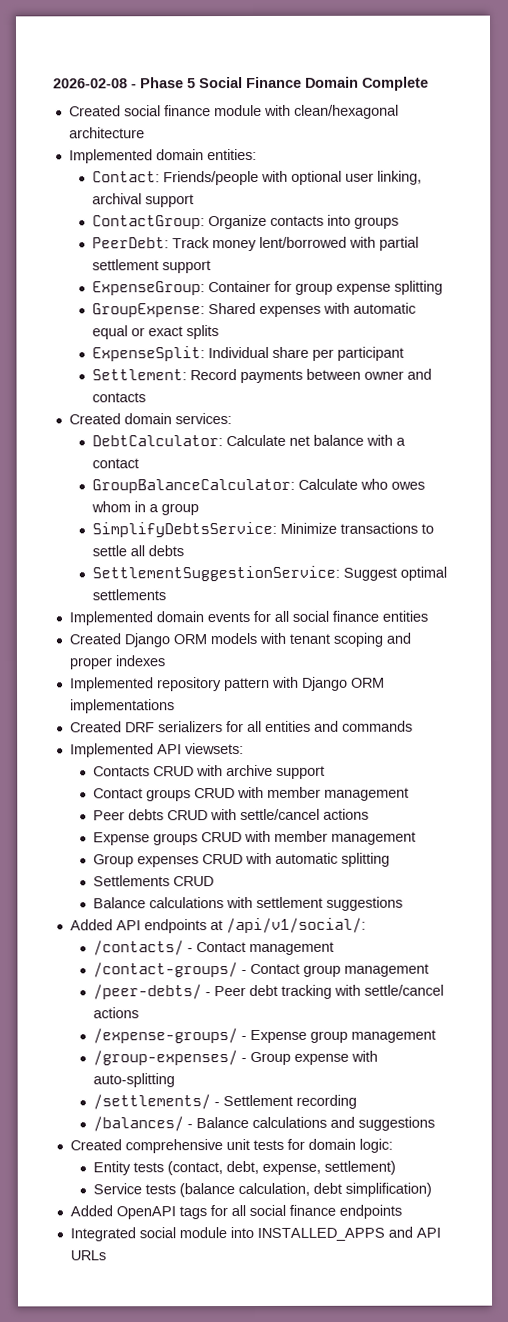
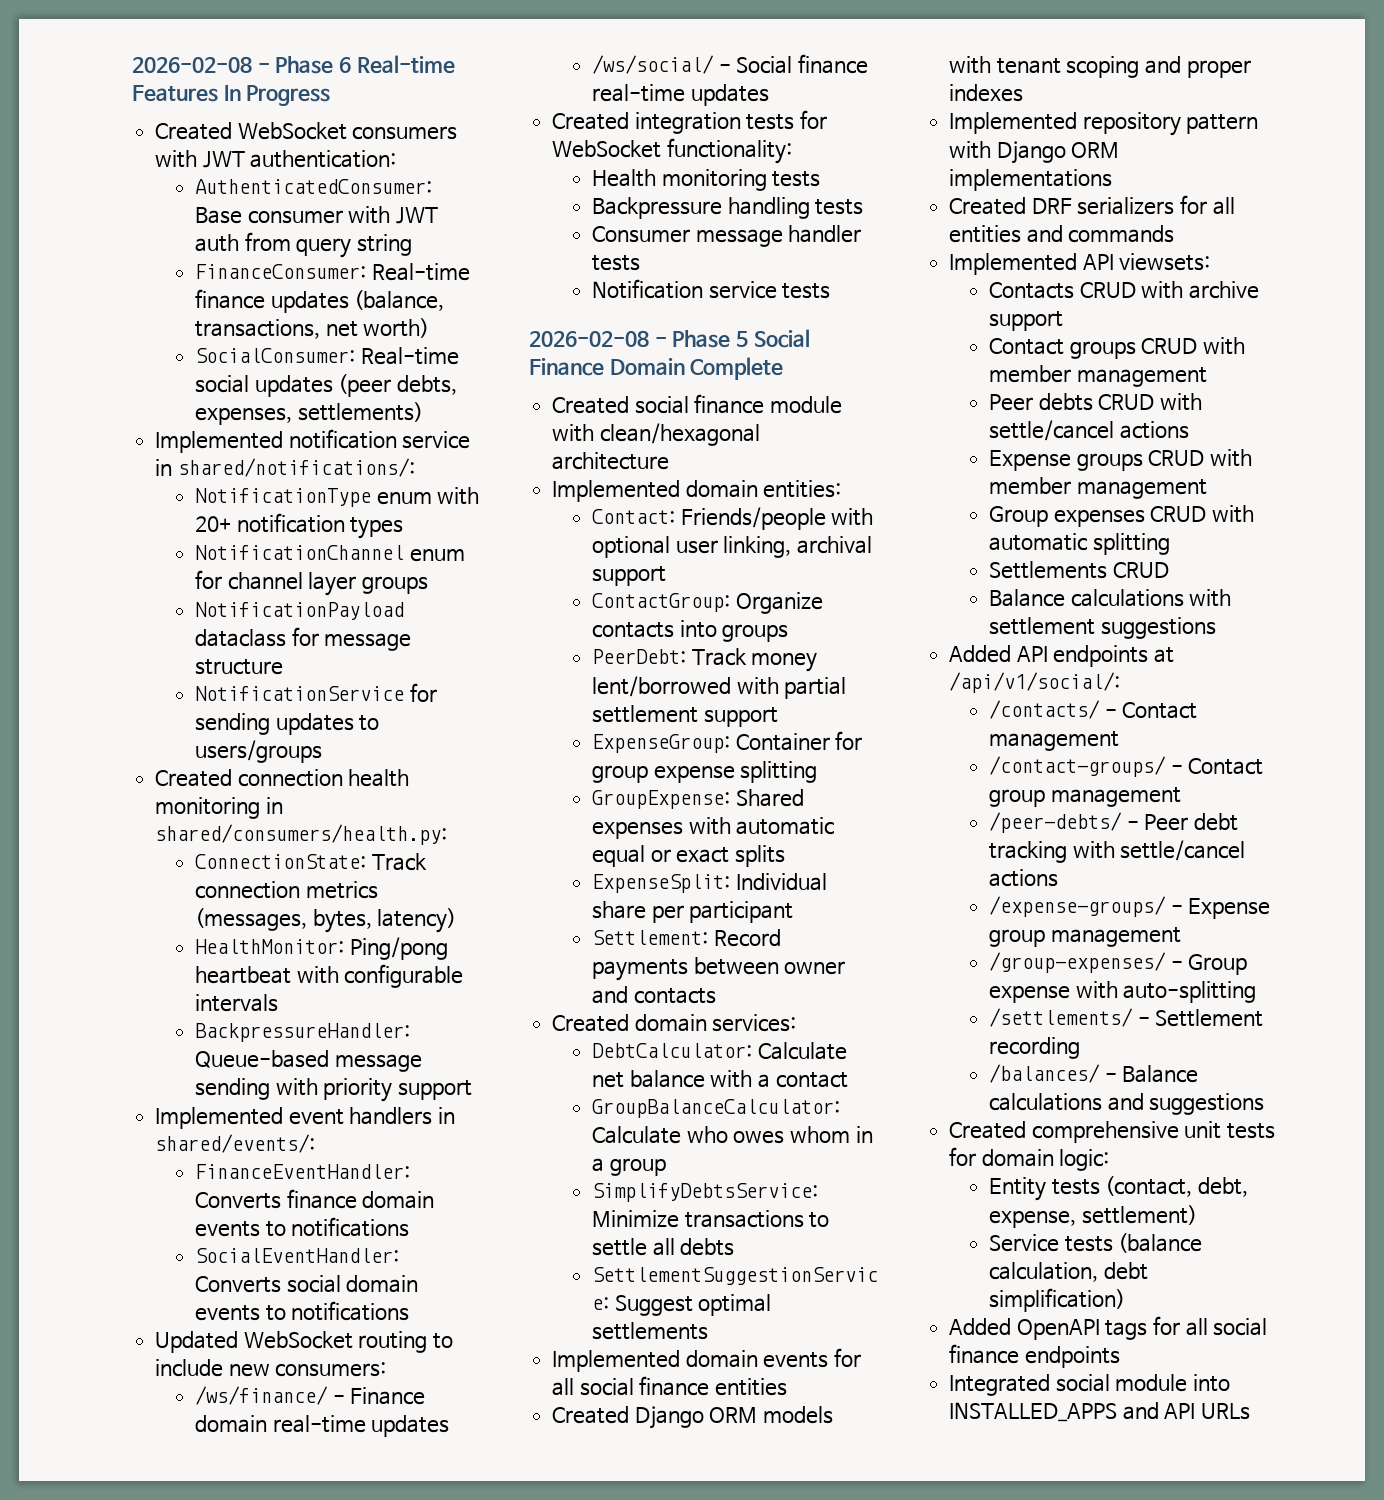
+ 2026-02-08 - Phase 6 Real-time Features In Progress
+ Created WebSocket consumers with JWT authentication:
+ AuthenticatedConsumer: Base consumer with JWT auth from query string
+ FinanceConsumer: Real-time finance updates (balance, transactions, net worth)
+ SocialConsumer: Real-time social updates (peer debts, expenses, settlements)
+ Implemented notification service in shared/notifications/:
+ NotificationType enum with 20+ notification types
+ NotificationChannel enum for channel layer groups
+ NotificationPayload dataclass for message structure
+ NotificationService for sending updates to users/groups
+ Created connection health monitoring in shared/consumers/health.py:
+ ConnectionState: Track connection metrics (messages, bytes, latency)
+ HealthMonitor: Ping/pong heartbeat with configurable intervals
+ BackpressureHandler: Queue-based message sending with priority support
+ Implemented event handlers in shared/events/:
+ FinanceEventHandler: Converts finance domain events to notifications
+ SocialEventHandler: Converts social domain events to notifications
+ Updated WebSocket routing to include new consumers:
+ /ws/finance/ - Finance domain real-time updates
+ /ws/social/ - Social finance real-time updates
+ Created integration tests for WebSocket functionality:
+ Health monitoring tests
+ Backpressure handling tests
+ Consumer message handler tests
+ Notification service tests

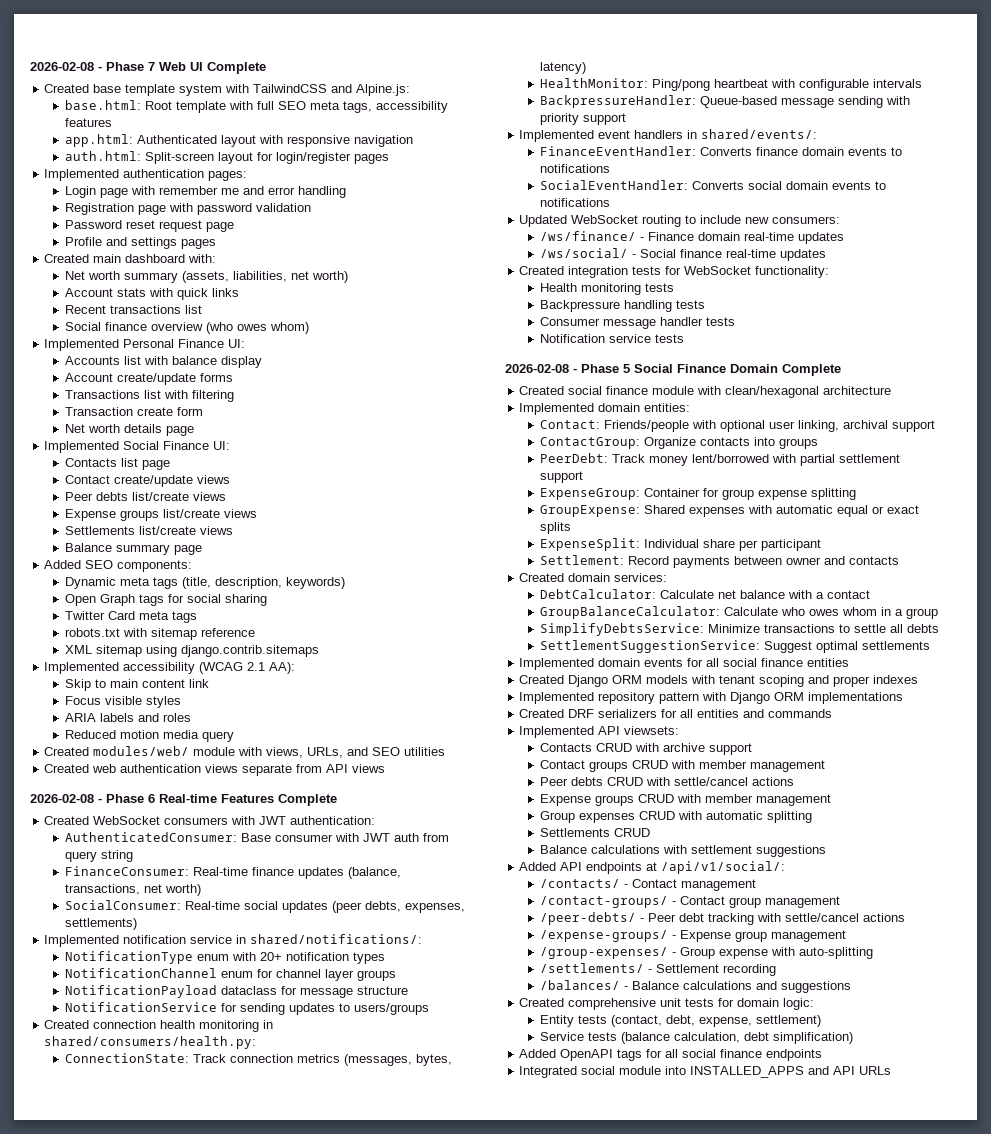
- 2026-02-08 - Phase 6 Real-time Features In Progress
+ 2026-02-08 - Phase 7 Web UI Complete
+ Created base template system with TailwindCSS and Alpine.js:
+ base.html: Root template with full SEO meta tags, accessibility features
+ app.html: Authenticated layout with responsive navigation
+ auth.html: Split-screen layout for login/register pages
+ Implemented authentication pages:
+ Login page with remember me and error handling
+ Registration page with password validation
+ Password reset request page
+ Profile and settings pages
+ Created main dashboard with:
+ Net worth summary (assets, liabilities, net worth)
+ Account stats with quick links
+ Recent transactions list
+ Social finance overview (who owes whom)
+ Implemented Personal Finance UI:
+ Accounts list with balance display
+ Account create/update forms
+ Transactions list with filtering
+ Transaction create form
+ Net worth details page
+ Implemented Social Finance UI:
+ Contacts list page
+ Contact create/update views
+ Peer debts list/create views
+ Expense groups list/create views
+ Settlements list/create views
+ Balance summary page
+ Added SEO components:
+ Dynamic meta tags (title, description, keywords)
+ Open Graph tags for social sharing
+ Twitter Card meta tags
+ robots.txt with sitemap reference
+ XML sitemap using django.contrib.sitemaps
+ Implemented accessibility (WCAG 2.1 AA):
+ Skip to main content link
+ Focus visible styles
+ ARIA labels and roles
+ Reduced motion media query
+ Created modules/web/ module with views, URLs, and SEO utilities
+ Created web authentication views separate from API views
+ 2026-02-08 - Phase 6 Real-time Features Complete

